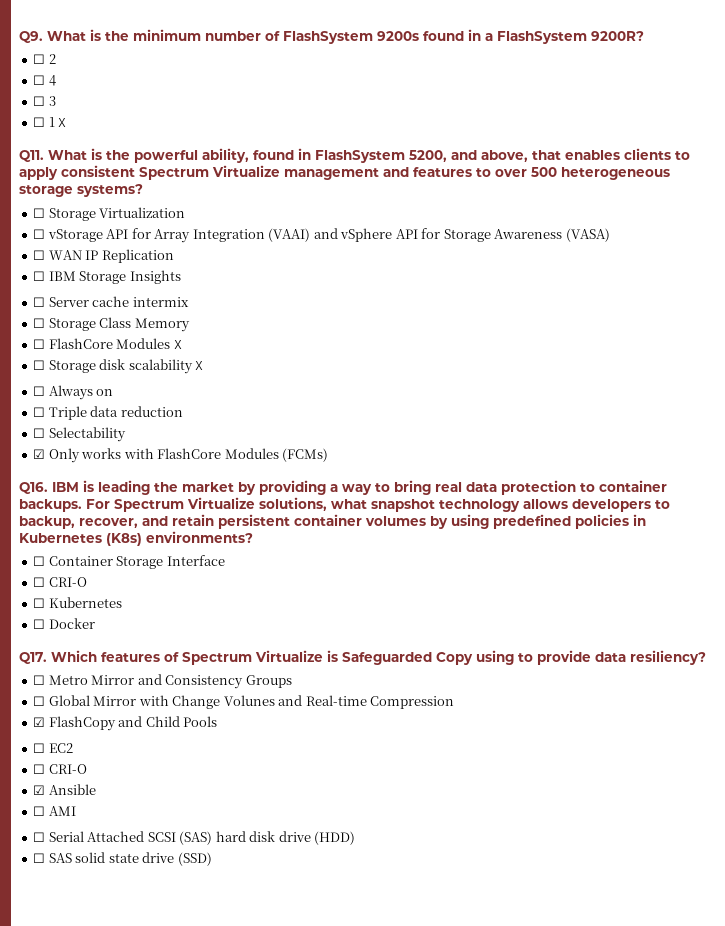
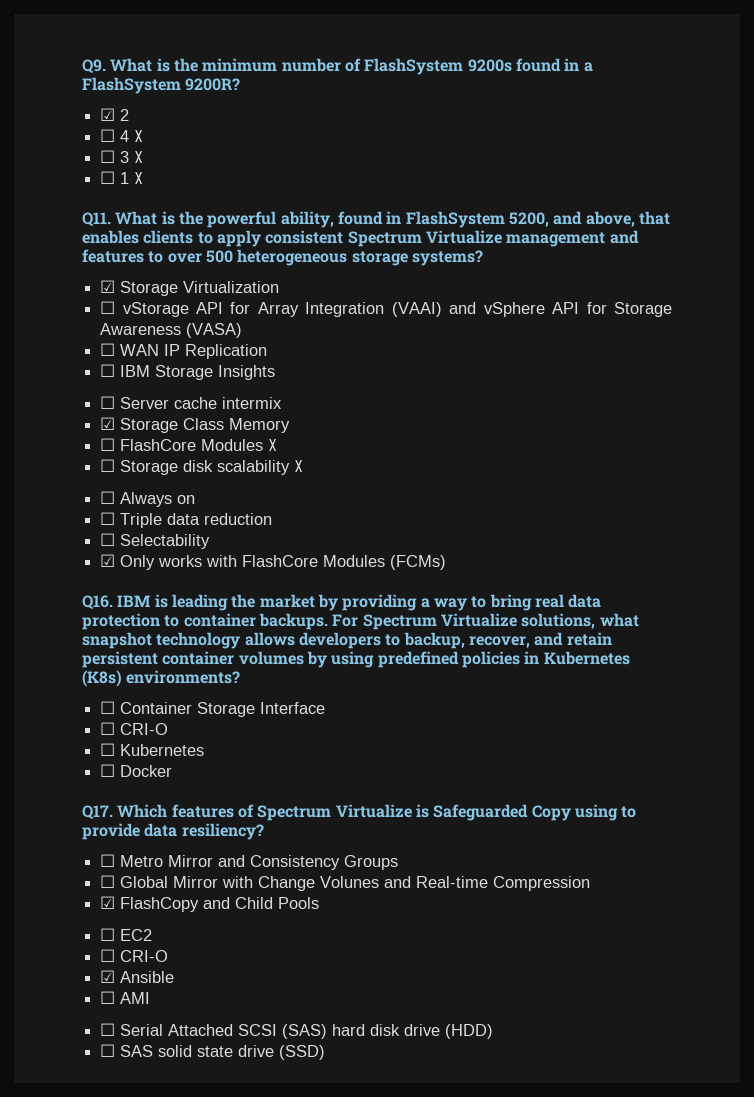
- ☐ 2
+ ☑ 2
- ☐ 4
+ ☐ 4 X
- ☐ 3
+ ☐ 3 X
- ☐ Storage Virtualization
+ ☑ Storage Virtualization
- ☐ Storage Class Memory
+ ☑ Storage Class Memory

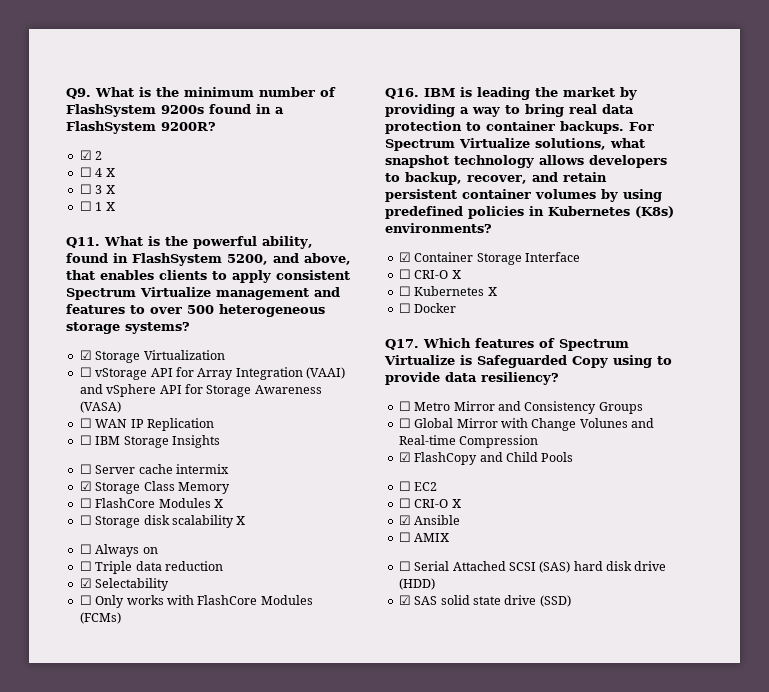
- ☐ Selectability
+ ☑ Selectability
- ☑ Only works with FlashCore Modules (FCMs)
+ ☐ Only works with FlashCore Modules (FCMs)
- ☐ Container Storage Interface
- ☐ CRI-O
+ ☑ Container Storage Interface
+ ☐ CRI-O X
- ☐ Kubernetes
+ ☐ Kubernetes X
  ☐ EC2
- ☐ CRI-O
+ ☐ CRI-O X
- ☐ AMI
+ ☐ AMIX
- ☐ SAS solid state drive (SSD)
+ ☑ SAS solid state drive (SSD)

